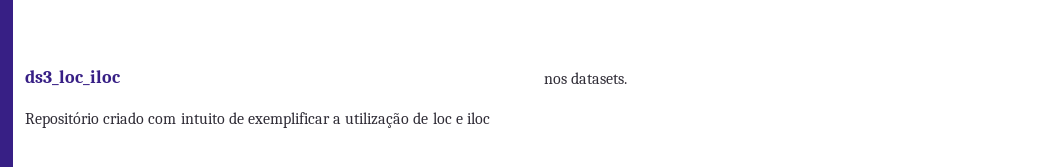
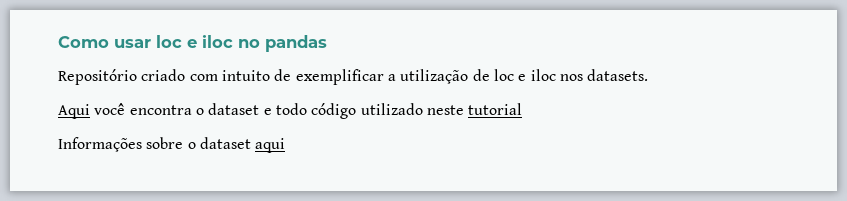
- ds3_loc_iloc
+ Como usar loc e iloc no pandas
+ Aqui você encontra o dataset e todo código utilizado neste tutorial
+ Informações sobre o dataset aqui

